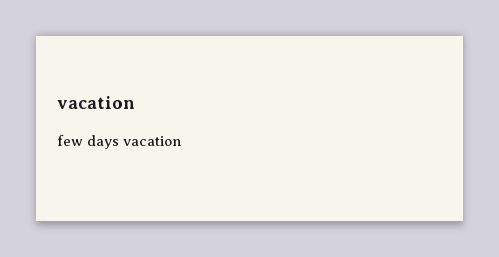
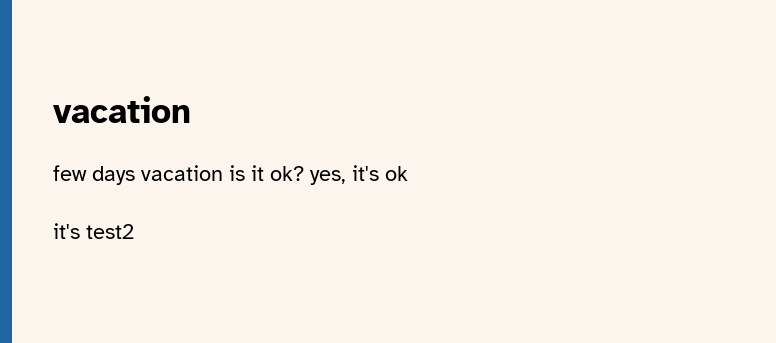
- few days vacation
+ few days vacation is it ok? yes, it's ok
+ it's test2

